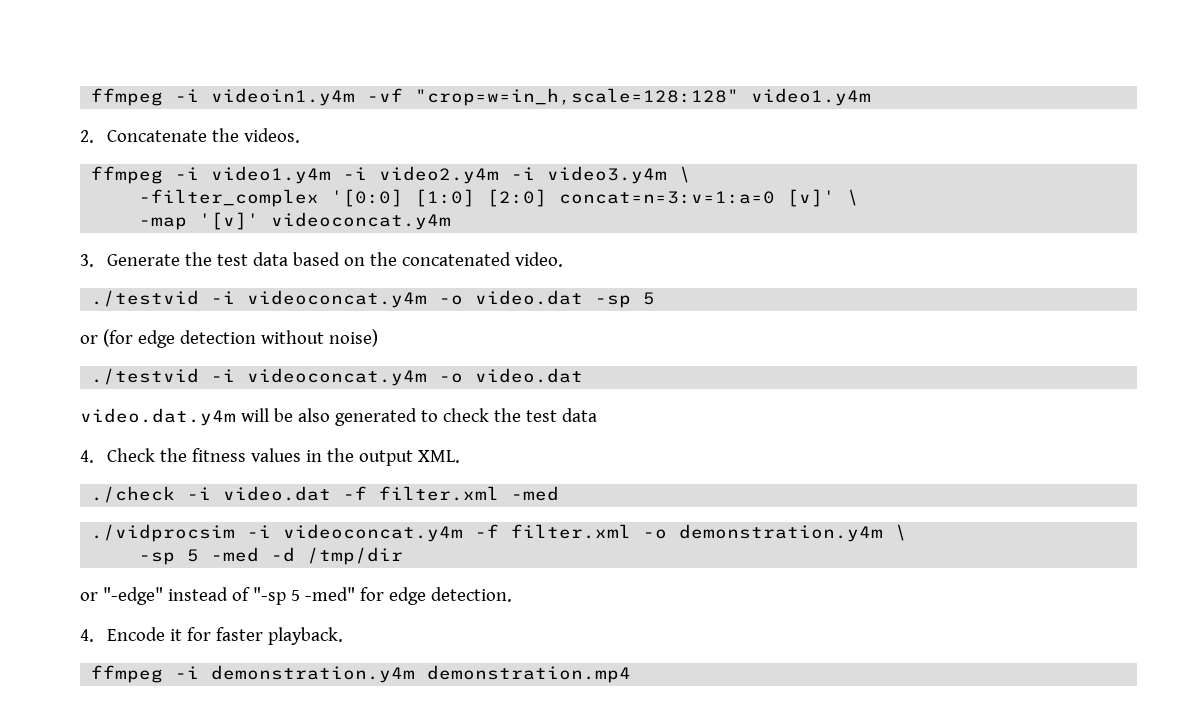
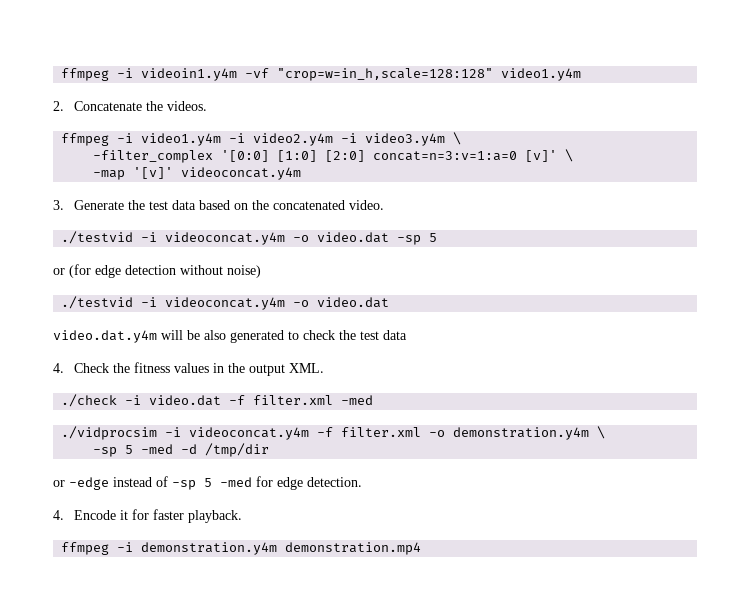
- or "-edge" instead of "-sp 5 -med" for edge detection.
+ or -edge instead of -sp 5 -med for edge detection.

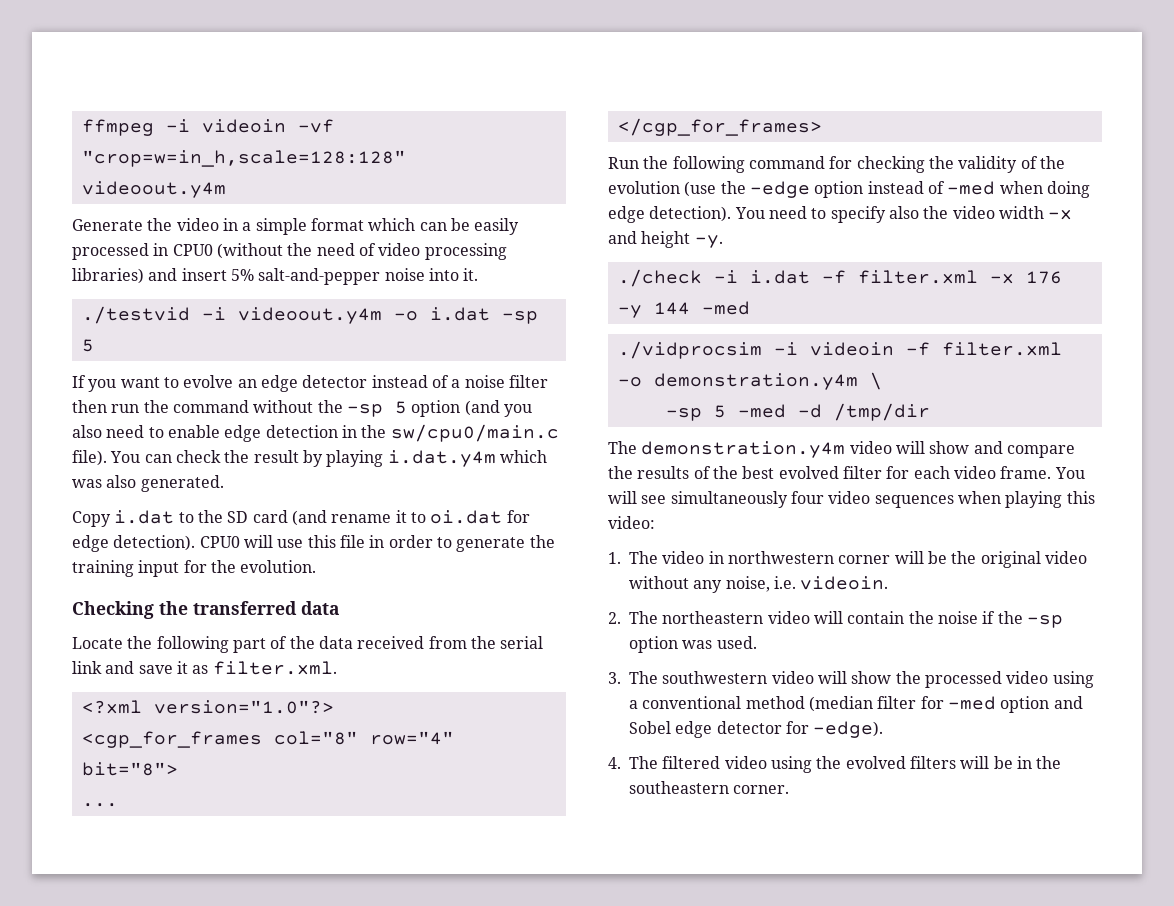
- ffmpeg -i videoin1.y4m -vf "crop=w=in_h,scale=128:128" video1.y4m
- 2. Concatenate the videos.
- ffmpeg -i video1.y4m -i video2.y4m -i video3.y4m \
- -filter_complex '[0:0] [1:0] [2:0] concat=n=3:v=1:a=0 [v]' \
- -map '[v]' videoconcat.y4m
- 3. Generate the test data based on the concatenated video.
- ./testvid -i videoconcat.y4m -o video.dat -sp 5
+ ffmpeg -i videoin -vf "crop=w=in_h,scale=128:128" videoout.y4m
+ Generate the video in a simple format which can be easily processed in CPU0 (without the need of video processing libraries) and insert 5% salt-and-pepper noise into it.
+ ./testvid -i videoout.y4m -o i.dat -sp 5
- or (for edge detection without noise)
- ./testvid -i videoconcat.y4m -o video.dat
- video.dat.y4m will be also generated to check the test data
- 4. Check the fitness values in the output XML.
+ If you want to evolve an edge detector instead of a noise filter then run the command without the -sp 5 option (and you also need to enable edge detection in the sw/cpu0/main.c file). You can check the result by playing i.dat.y4m which was also generated.
+ Copy i.dat to the SD card (and rename it to oi.dat for edge detection). CPU0 will use this file in order to generate the training input for the evolution.
+ Checking the transferred data
+ Locate the following part of the data received from the serial link and save it as filter.xml.
+ <?xml version="1.0"?>
+ <cgp_for_frames col="8" row="4" bit="8">
+ ...
+ </cgp_for_frames>
+ Run the following command for checking the validity of the evolution (use the -edge option instead of -med when doing edge detection). You need to specify also the video width -x and height -y.
- ./check -i video.dat -f filter.xml -med
+ ./check -i i.dat -f filter.xml -x 176 -y 144 -med
- ./vidprocsim -i videoconcat.y4m -f filter.xml -o demonstration.y4m \
+ ./vidprocsim -i videoin -f filter.xml -o demonstration.y4m \
- or -edge instead of -sp 5 -med for edge detection.
- 4. Encode it for faster playback.
- ffmpeg -i demonstration.y4m demonstration.mp4
+ The demonstration.y4m video will show and compare the results of the best evolved filter for each video frame. You will see simultaneously four video sequences when playing this video:
+ 1. The video in northwestern corner will be the original video without any noise, i.e. videoin.
+ 2. The northeastern video will contain the noise if the -sp option was used.
+ 3. The southwestern video will show the processed video using a conventional method (median filter for -med option and Sobel edge detector for -edge).
+ 4. The filtered video using the evolved filters will be in the southeastern corner.

